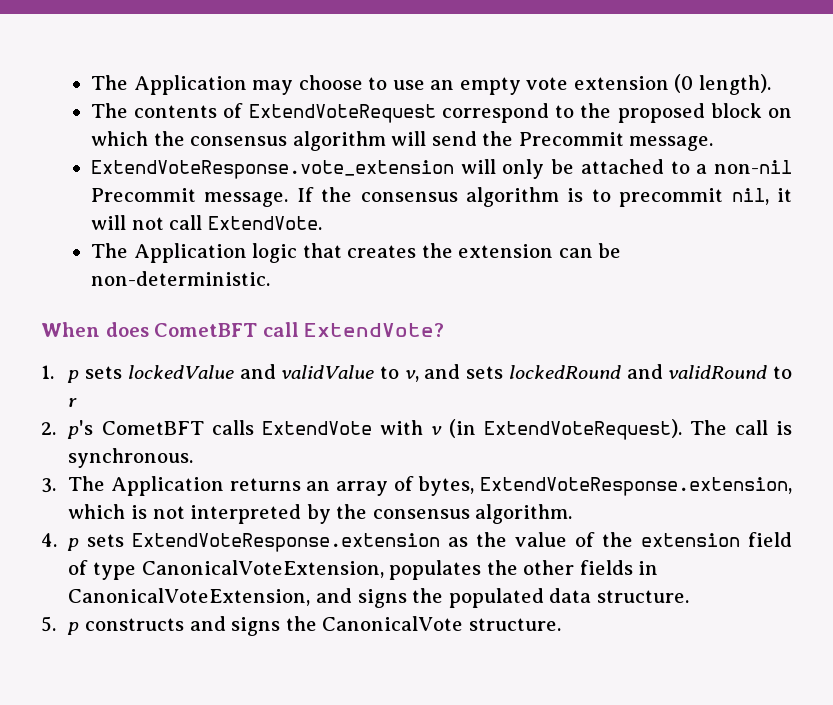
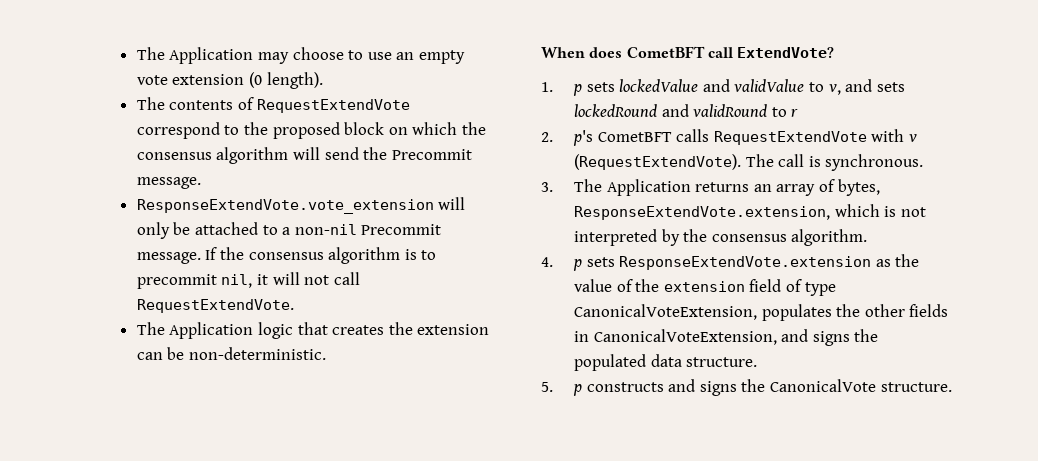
- The contents of ExtendVoteRequest correspond to the proposed block on which the consensus algorithm will send the Precommit message.
+ The contents of RequestExtendVote correspond to the proposed block on which the consensus algorithm will send the Precommit message.
- ExtendVoteResponse.vote_extension will only be attached to a non-nil Precommit message.
+ ResponseExtendVote.vote_extension will only be attached to a non-nil Precommit message.
- If the consensus algorithm is to precommit nil, it will not call ExtendVote.
+ If the consensus algorithm is to precommit nil, it will not call RequestExtendVote.
- 2. p's CometBFT calls ExtendVote with v (in ExtendVoteRequest).
+ 2. p's CometBFT calls RequestExtendVote with v (RequestExtendVote).
- 3. The Application returns an array of bytes, ExtendVoteResponse.extension, which is not interpreted by the consensus algorithm.
+ 3. The Application returns an array of bytes, ResponseExtendVote.extension, which is not interpreted by the consensus algorithm.
- 4. p sets ExtendVoteResponse.extension as the value of the extension field of type CanonicalVoteExtension, populates the other fields in CanonicalVoteExtension, and signs the populated data structure.
+ 4. p sets ResponseExtendVote.extension as the value of the extension field of type CanonicalVoteExtension, populates the other fields in CanonicalVoteExtension, and signs the populated data structure.

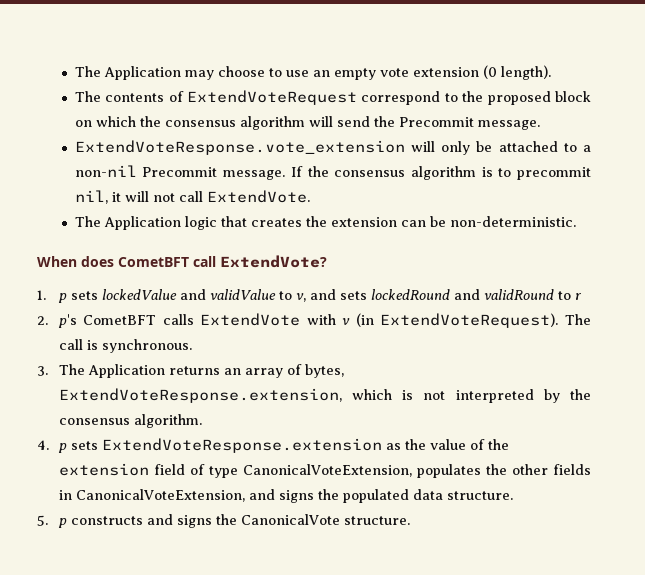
- The contents of RequestExtendVote correspond to the proposed block on which the consensus algorithm will send the Precommit message.
+ The contents of ExtendVoteRequest correspond to the proposed block on which the consensus algorithm will send the Precommit message.
- ResponseExtendVote.vote_extension will only be attached to a non-nil Precommit message.
+ ExtendVoteResponse.vote_extension will only be attached to a non-nil Precommit message.
- If the consensus algorithm is to precommit nil, it will not call RequestExtendVote.
+ If the consensus algorithm is to precommit nil, it will not call ExtendVote.
- 2. p's CometBFT calls RequestExtendVote with v (RequestExtendVote).
+ 2. p's CometBFT calls ExtendVote with v (in ExtendVoteRequest).
- 3. The Application returns an array of bytes, ResponseExtendVote.extension, which is not interpreted by the consensus algorithm.
+ 3. The Application returns an array of bytes, ExtendVoteResponse.extension, which is not interpreted by the consensus algorithm.
- 4. p sets ResponseExtendVote.extension as the value of the extension field of type CanonicalVoteExtension, populates the other fields in CanonicalVoteExtension, and signs the populated data structure.
+ 4. p sets ExtendVoteResponse.extension as the value of the extension field of type CanonicalVoteExtension, populates the other fields in CanonicalVoteExtension, and signs the populated data structure.

